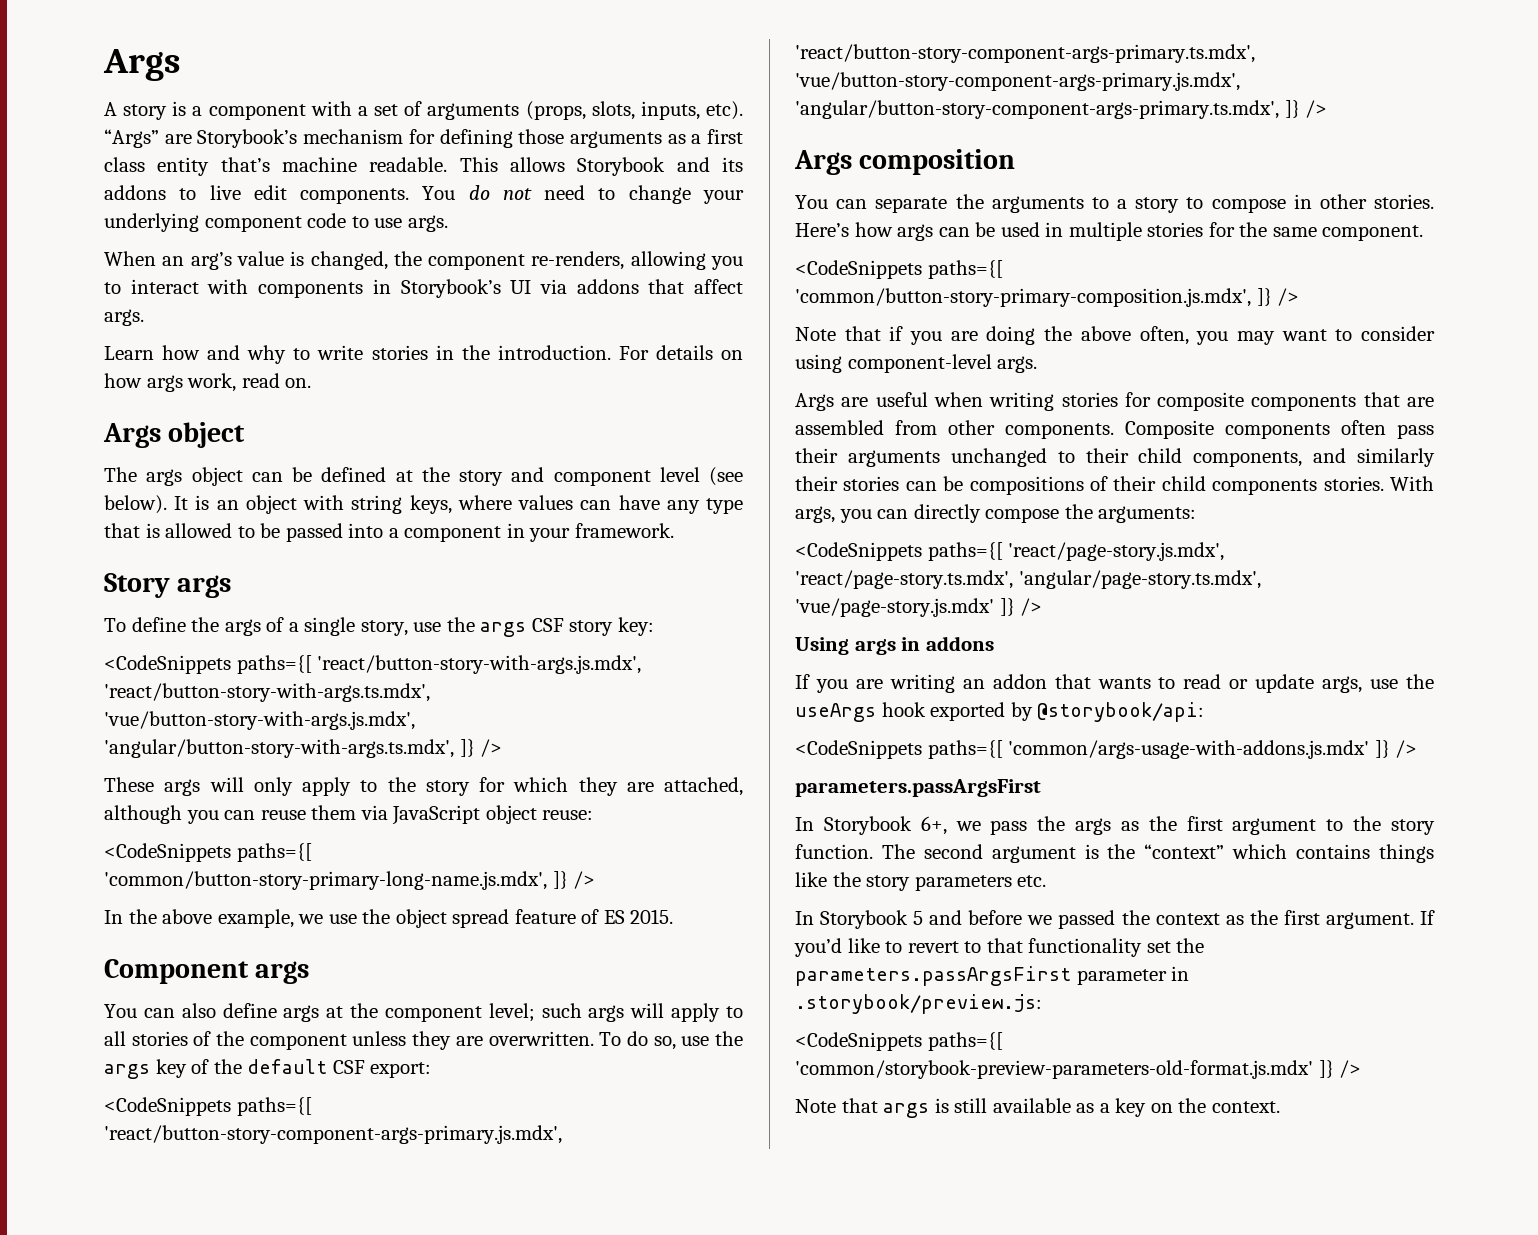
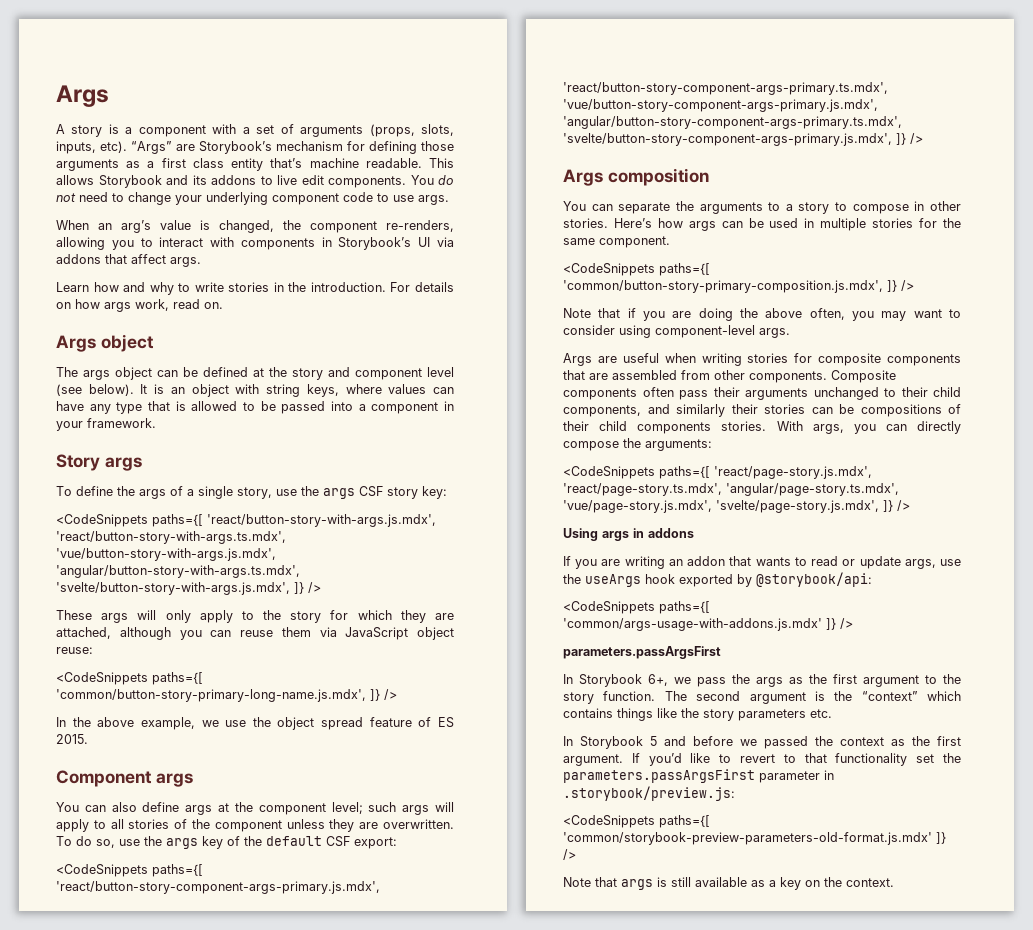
- <CodeSnippets paths={[ 'react/button-story-with-args.js.mdx', 'react/button-story-with-args.ts.mdx', 'vue/button-story-with-args.js.mdx', 'angular/button-story-with-args.ts.mdx', ]} />
+ <CodeSnippets paths={[ 'react/button-story-with-args.js.mdx', 'react/button-story-with-args.ts.mdx', 'vue/button-story-with-args.js.mdx', 'angular/button-story-with-args.ts.mdx', 'svelte/button-story-with-args.js.mdx', ]} />
- <CodeSnippets paths={[ 'react/button-story-component-args-primary.js.mdx', 'react/button-story-component-args-primary.ts.mdx', 'vue/button-story-component-args-primary.js.mdx', 'angular/button-story-component-args-primary.ts.mdx', ]} />
+ <CodeSnippets paths={[ 'react/button-story-component-args-primary.js.mdx', 'react/button-story-component-args-primary.ts.mdx', 'vue/button-story-component-args-primary.js.mdx', 'angular/button-story-component-args-primary.ts.mdx', 'svelte/button-story-component-args-primary.js.mdx', ]} />
- <CodeSnippets paths={[ 'react/page-story.js.mdx', 'react/page-story.ts.mdx', 'angular/page-story.ts.mdx', 'vue/page-story.js.mdx' ]} />
+ <CodeSnippets paths={[ 'react/page-story.js.mdx', 'react/page-story.ts.mdx', 'angular/page-story.ts.mdx', 'vue/page-story.js.mdx', 'svelte/page-story.js.mdx', ]} />

